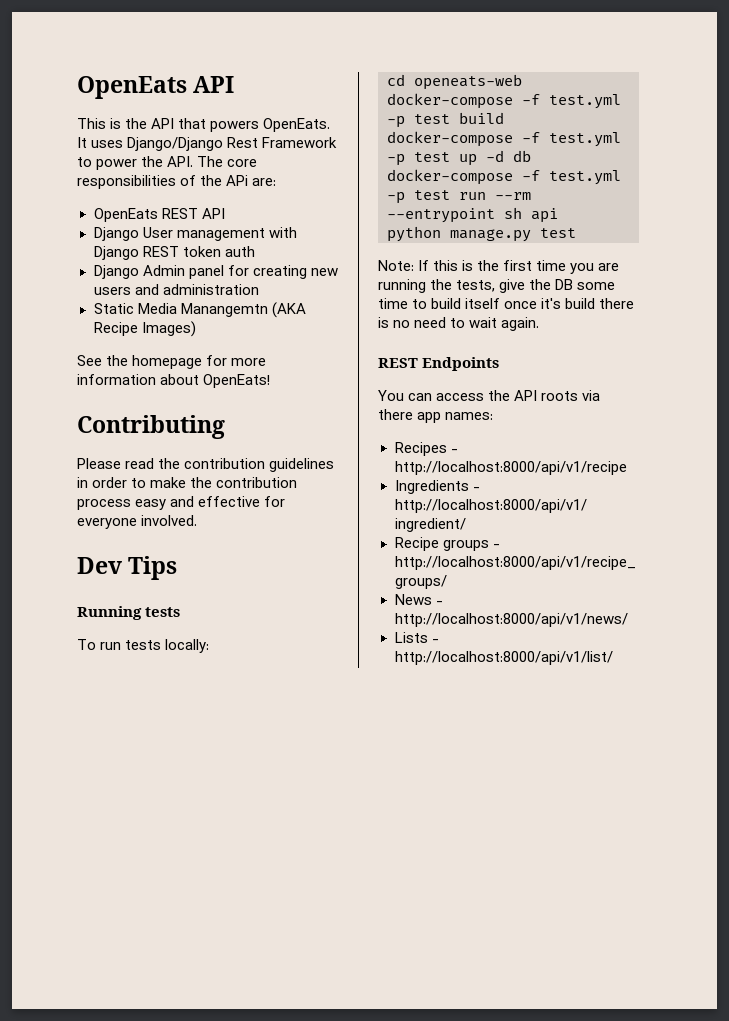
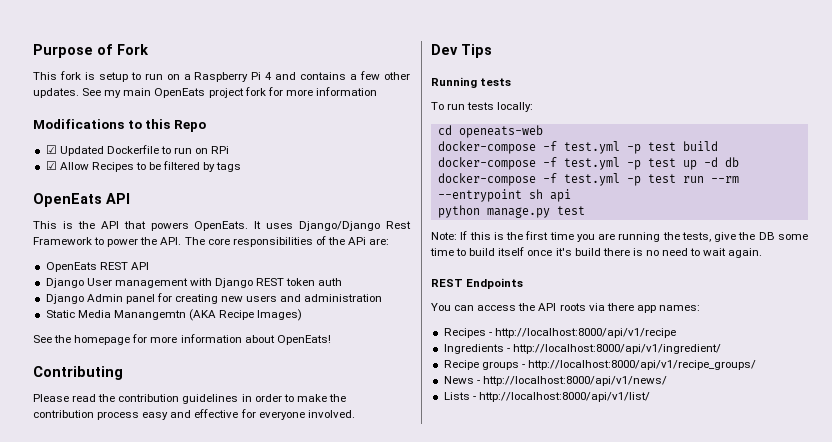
+ Purpose of Fork
+ This fork is setup to run on a Raspberry Pi 4 and contains a few other updates. See my main OpenEats project fork for more information
+ Modifications to this Repo
+ ☑ Updated Dockerfile to run on RPi
+ ☑ Allow Recipes to be filtered by tags

